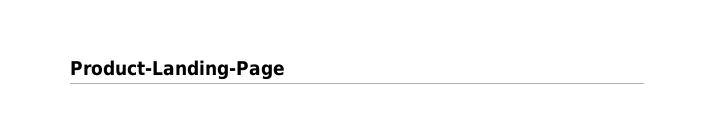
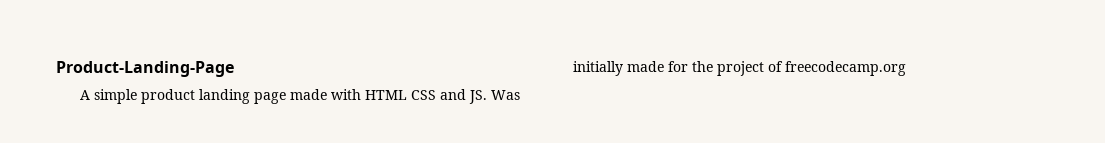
+ A simple product landing page made with HTML CSS and JS. Was initially made for the project of freecodecamp.org

